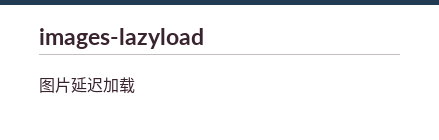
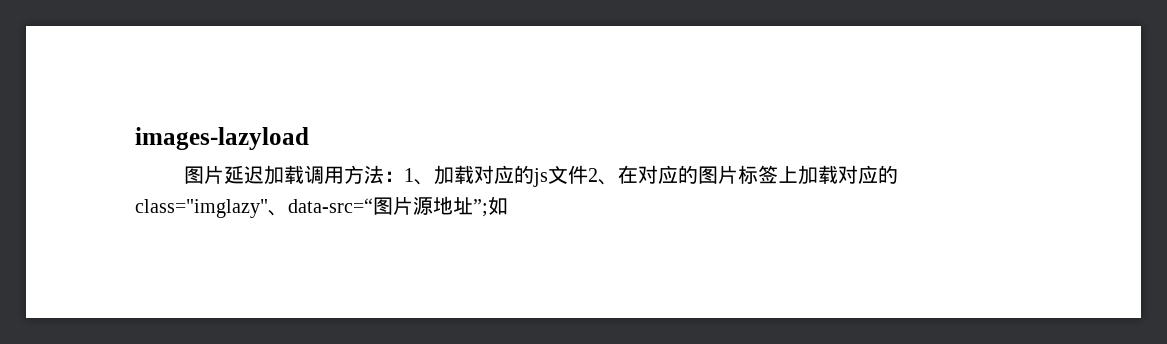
- 图片延迟加载
+ 图片延迟加载调用方法：1、加载对应的js文件2、在对应的图片标签上加载对应的class="imglazy"、data-src=“图片源地址”;如

